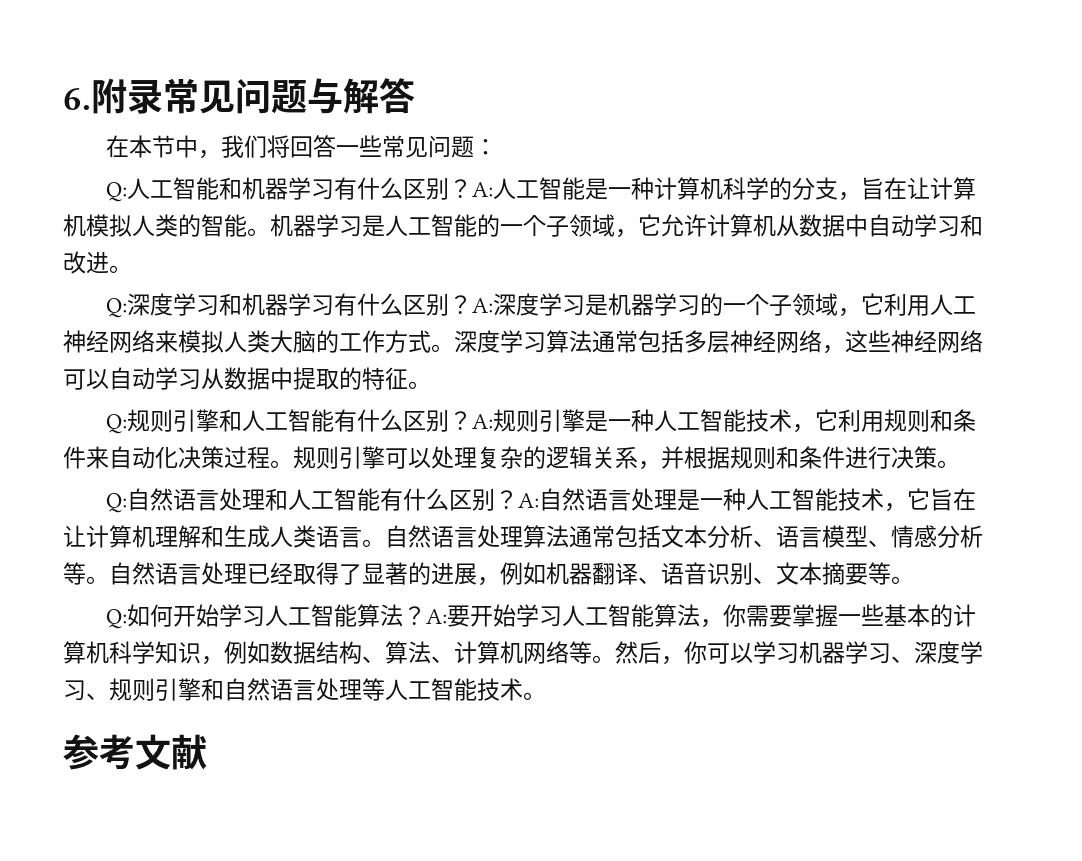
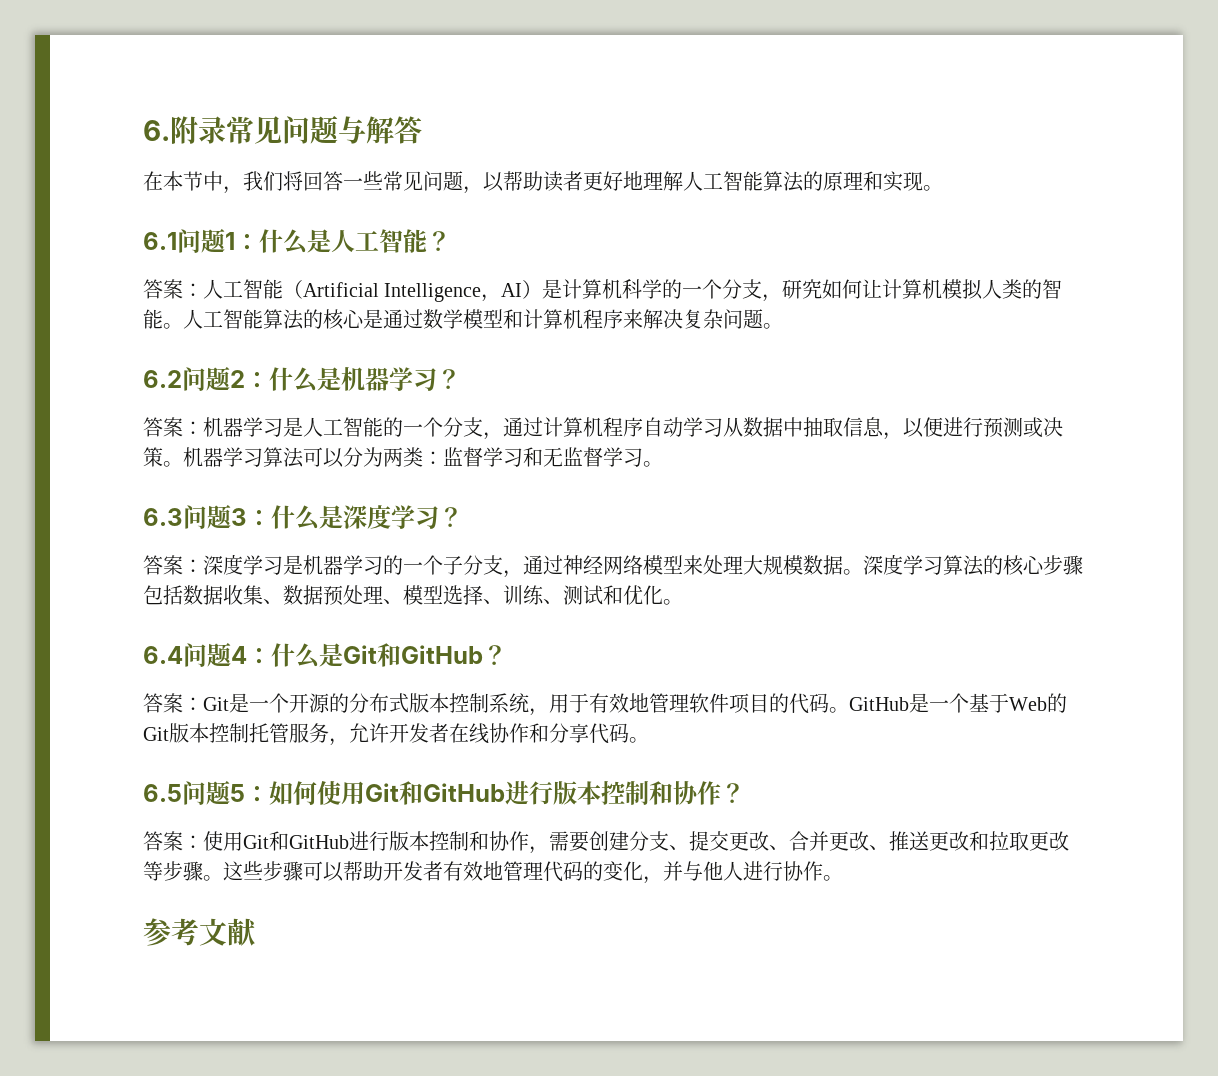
- 在本节中，我们将回答一些常见问题：
- Q:人工智能和机器学习有什么区别？A:人工智能是一种计算机科学的分支，旨在让计算机模拟人类的智能。
+ 在本节中，我们将回答一些常见问题，以帮助读者更好地理解人工智能算法的原理和实现。
+ 6.1问题1：什么是人工智能？
+ 答案：人工智能（Artificial Intelligence，AI）是计算机科学的一个分支，研究如何让计算机模拟人类的智能。
- 机器学习是人工智能的一个子领域，它允许计算机从数据中自动学习和改进。
- Q:深度学习和机器学习有什么区别？A:深度学习是机器学习的一个子领域，它利用人工神经网络来模拟人类大脑的工作方式。深度学习算法通常包括多层神经网络，这些神经网络可以自动学习从数据中提取的特征。
- Q:规则引擎和人工智能有什么区别？A:规则引擎是一种人工智能技术，它利用规则和条件来自动化决策过程。规则引擎可以处理复杂的逻辑关系，并根据规则和条件进行决策。
- Q:自然语言处理和人工智能有什么区别？A:自然语言处理是一种人工智能技术，它旨在让计算机理解和生成人类语言。自然语言处理算法通常包括文本分析、语言模型、情感分析等。自然语言处理已经取得了显著的进展，例如机器翻译、语音识别、文本摘要等。
- Q:如何开始学习人工智能算法？A:要开始学习人工智能算法，你需要掌握一些基本的计算机科学知识，例如数据结构、算法、计算机网络等。然后，你可以学习机器学习、深度学习、规则引擎和自然语言处理等人工智能技术。
+ 人工智能算法的核心是通过数学模型和计算机程序来解决复杂问题。
+ 6.2问题2：什么是机器学习？
+ 答案：机器学习是人工智能的一个分支，通过计算机程序自动学习从数据中抽取信息，以便进行预测或决策。机器学习算法可以分为两类：监督学习和无监督学习。
+ 6.3问题3：什么是深度学习？
+ 答案：深度学习是机器学习的一个子分支，通过神经网络模型来处理大规模数据。深度学习算法的核心步骤包括数据收集、数据预处理、模型选择、训练、测试和优化。
+ 6.4问题4：什么是Git和GitHub？
+ 答案：Git是一个开源的分布式版本控制系统，用于有效地管理软件项目的代码。GitHub是一个基于Web的Git版本控制托管服务，允许开发者在线协作和分享代码。
+ 6.5问题5：如何使用Git和GitHub进行版本控制和协作？
+ 答案：使用Git和GitHub进行版本控制和协作，需要创建分支、提交更改、合并更改、推送更改和拉取更改等步骤。这些步骤可以帮助开发者有效地管理代码的变化，并与他人进行协作。

